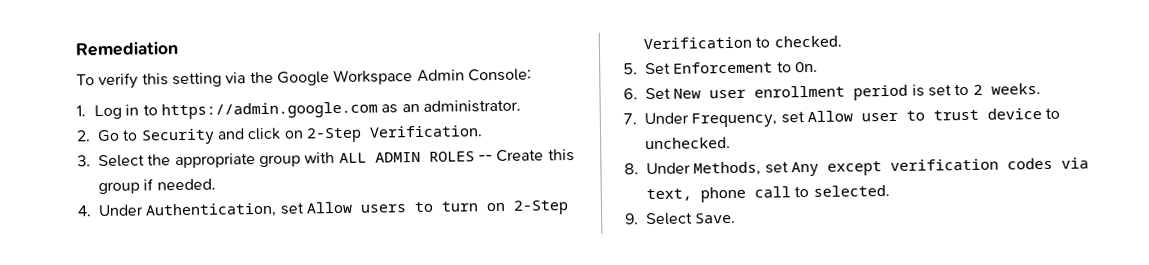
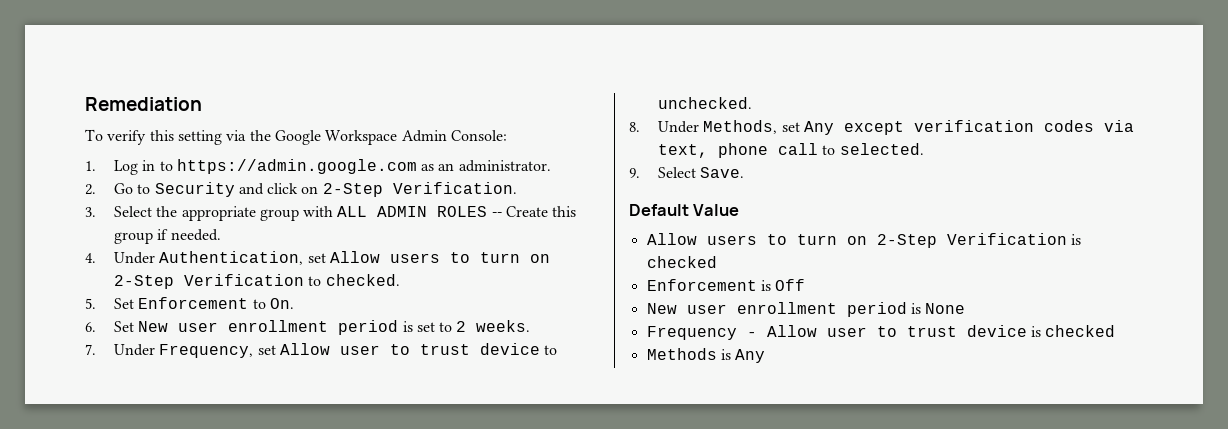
+ Default Value
+ Allow users to turn on 2-Step Verification is checked
+ Enforcement is Off
+ New user enrollment period is None
+ Frequency - Allow user to trust device is checked
+ Methods is Any

